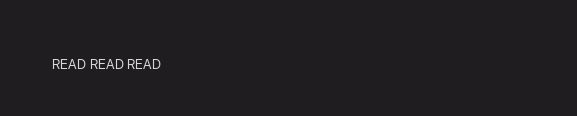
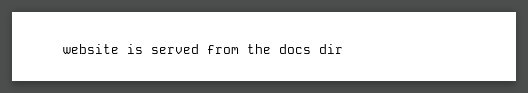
- READ READ READ
+ website is served from the docs dir

